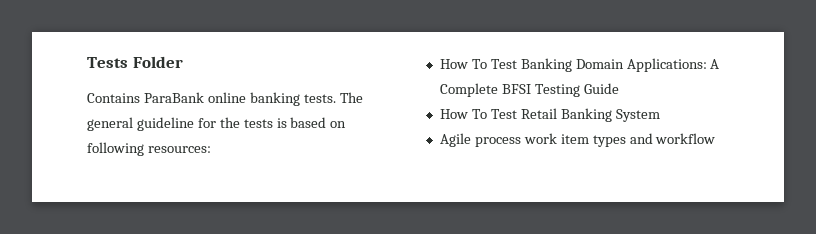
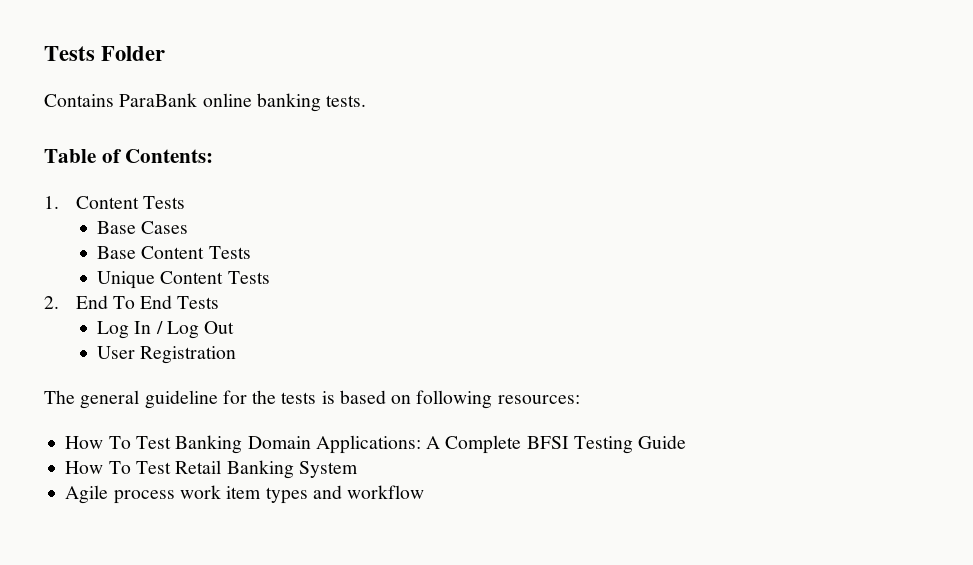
- Contains ParaBank online banking tests. The general guideline for the tests is based on following resources:
+ Contains ParaBank online banking tests.
+ Table of Contents:
+ 1. Content Tests
+ Base Cases
+ Base Content Tests
+ Unique Content Tests
+ 2. End To End Tests
+ Log In / Log Out
+ User Registration
+ The general guideline for the tests is based on following resources:

